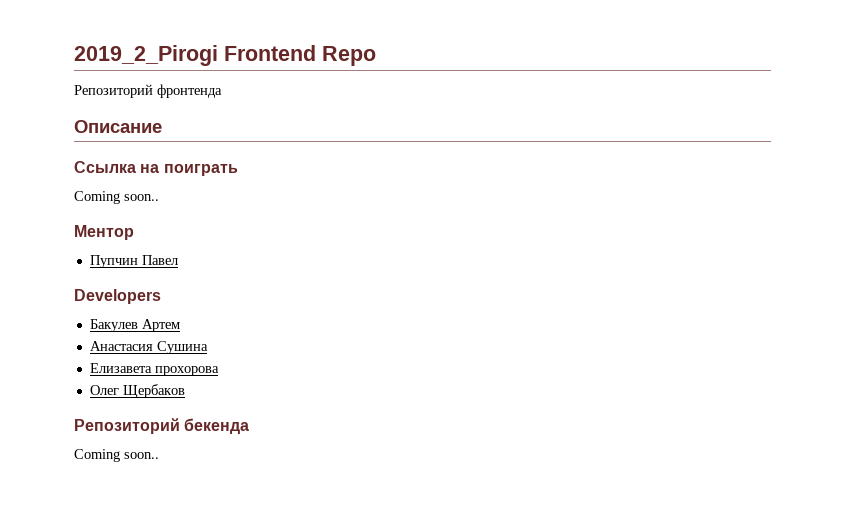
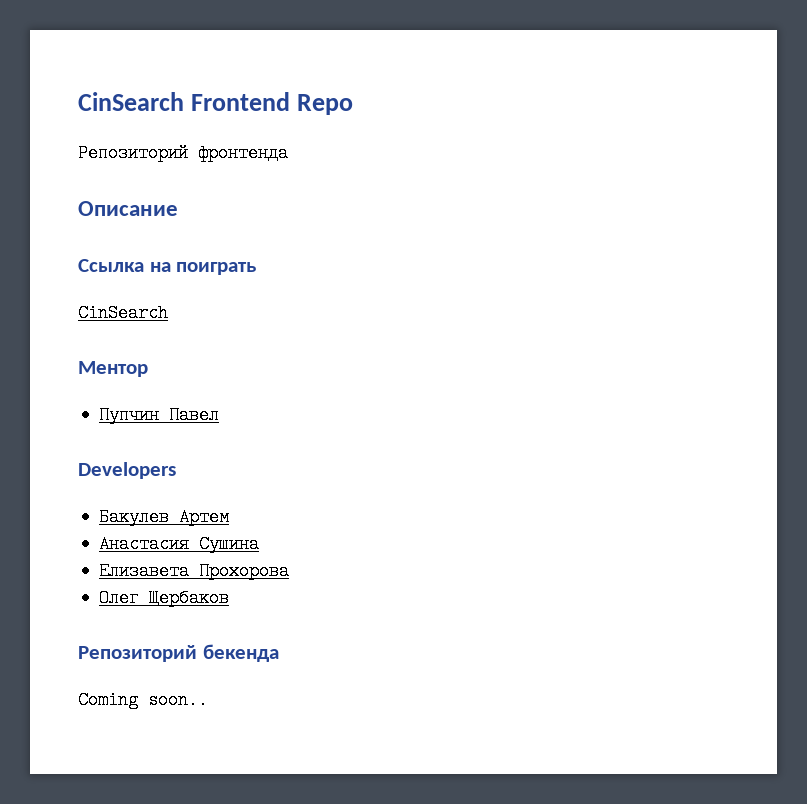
- 2019_2_Pirogi Frontend Repo
+ CinSearch Frontend Repo
  Ссылка на поиграть
- Coming soon..
+ CinSearch
- Елизавета прохорова
+ Елизавета Прохорова

